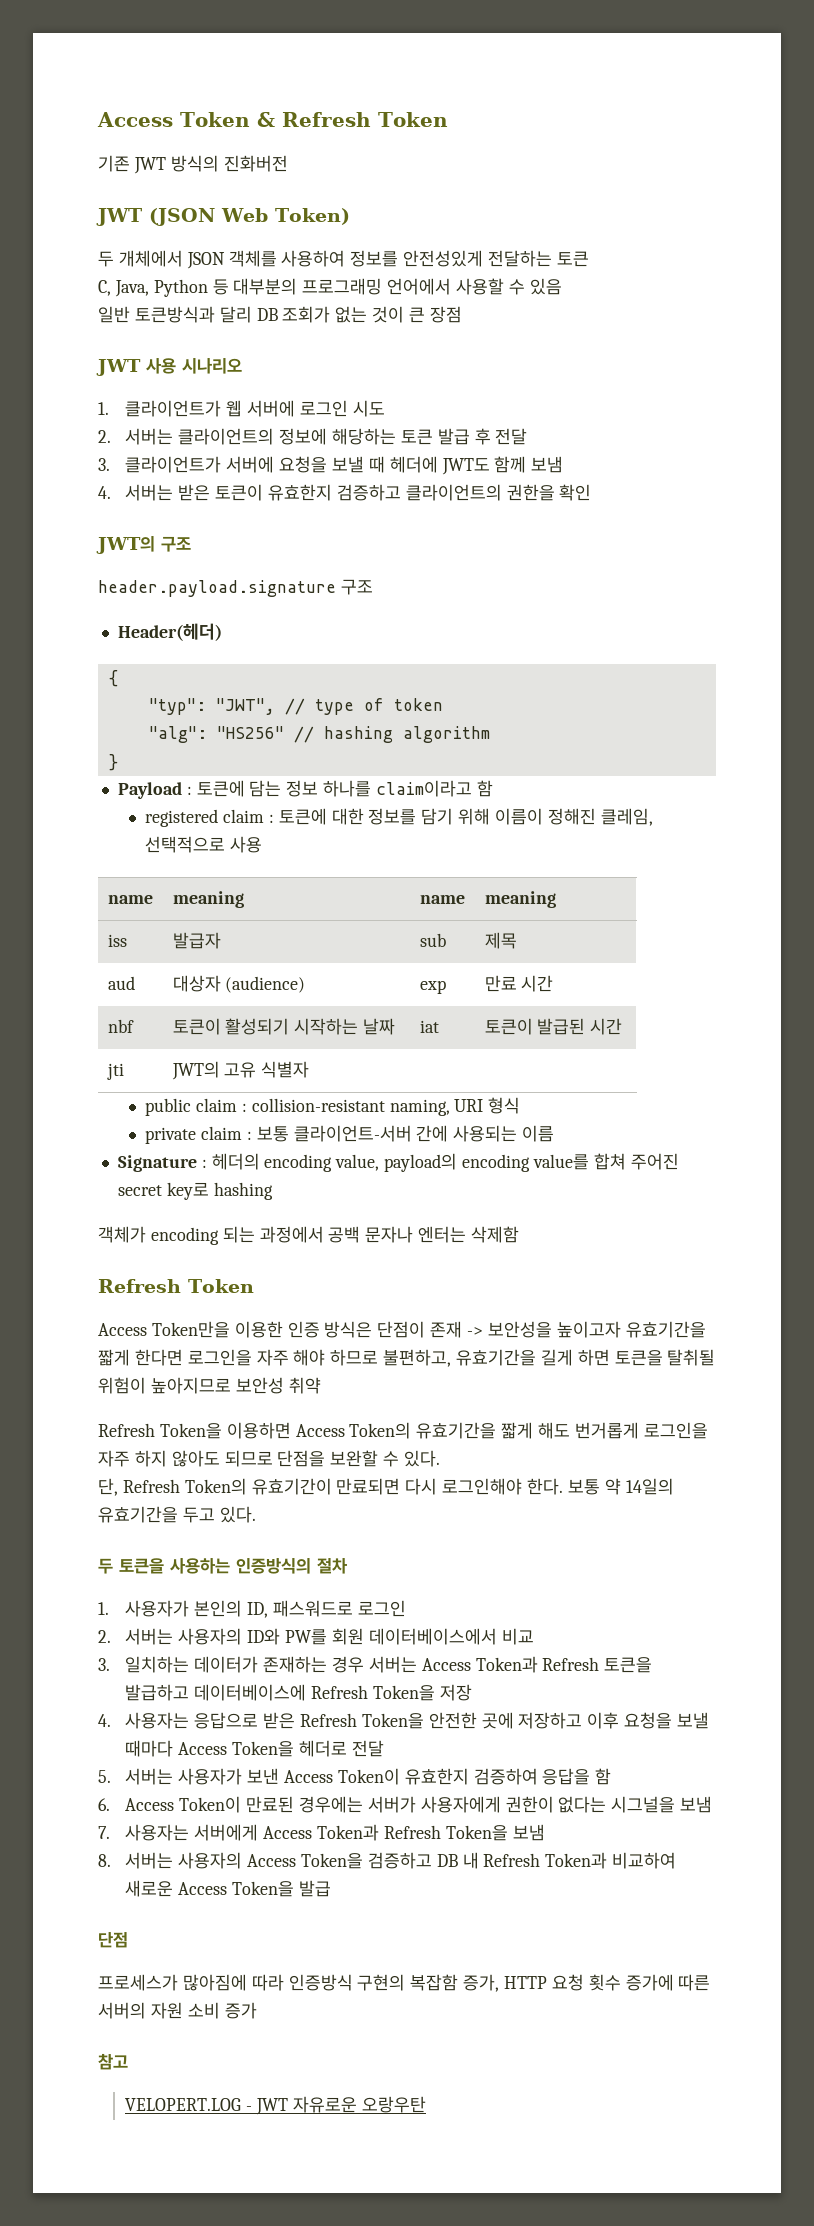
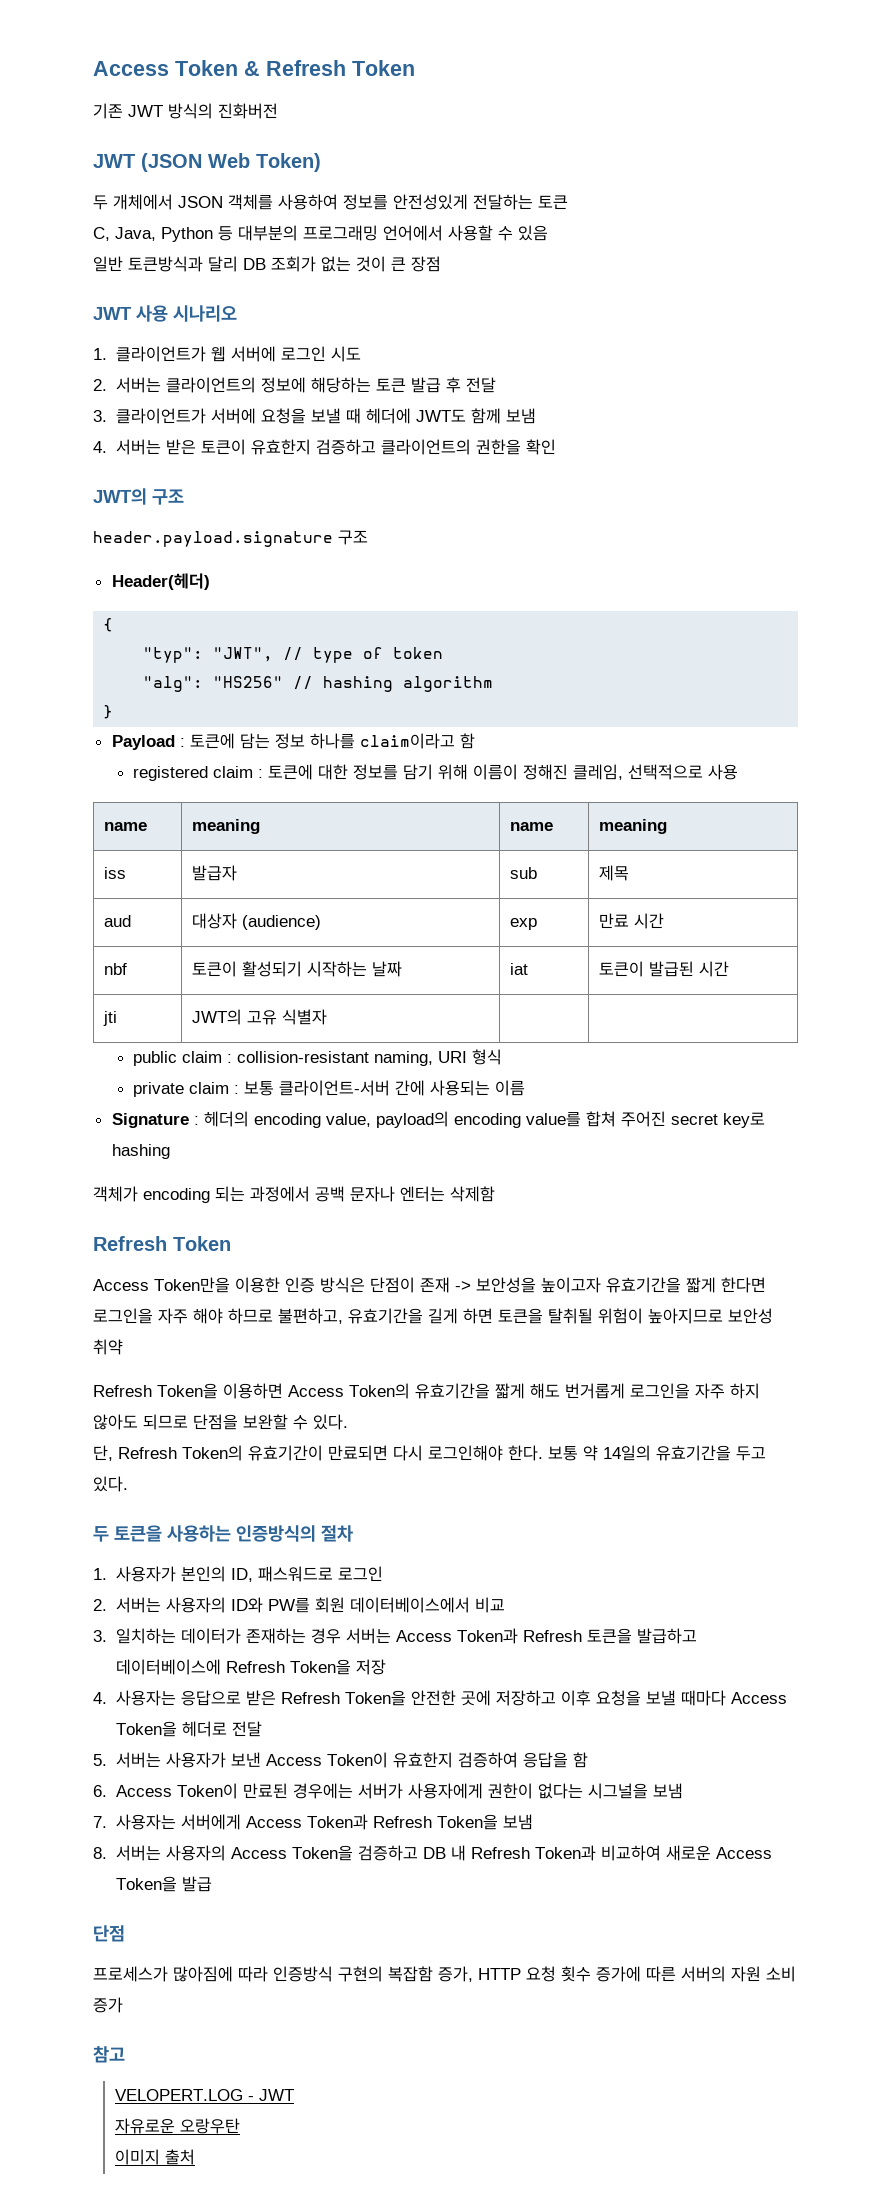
- VELOPERT.LOG - JWT 자유로운 오랑우탄
+ VELOPERT.LOG - JWT
+ 자유로운 오랑우탄
+ 이미지 출처

